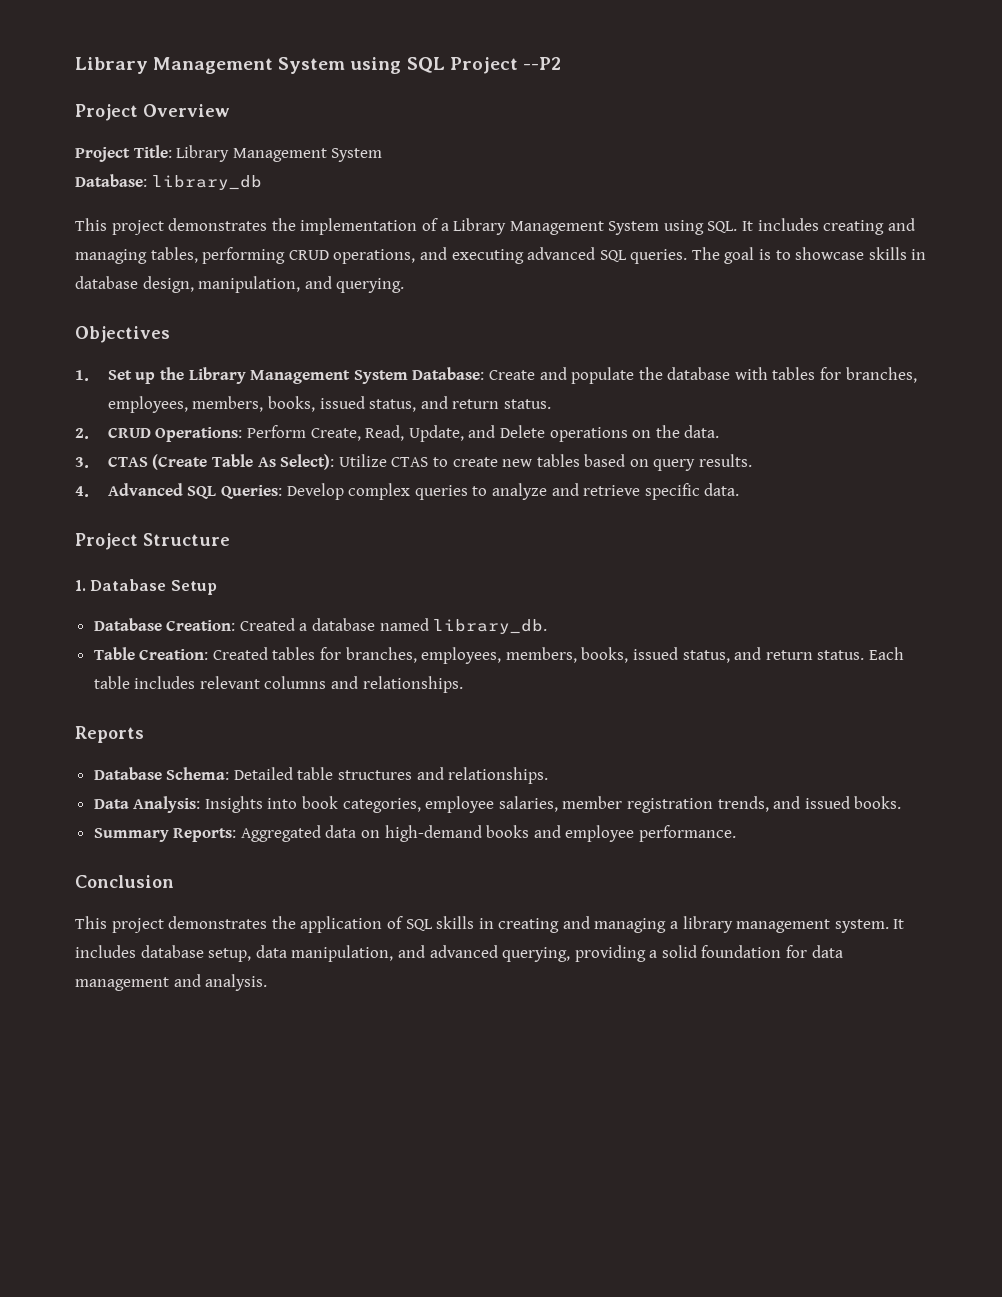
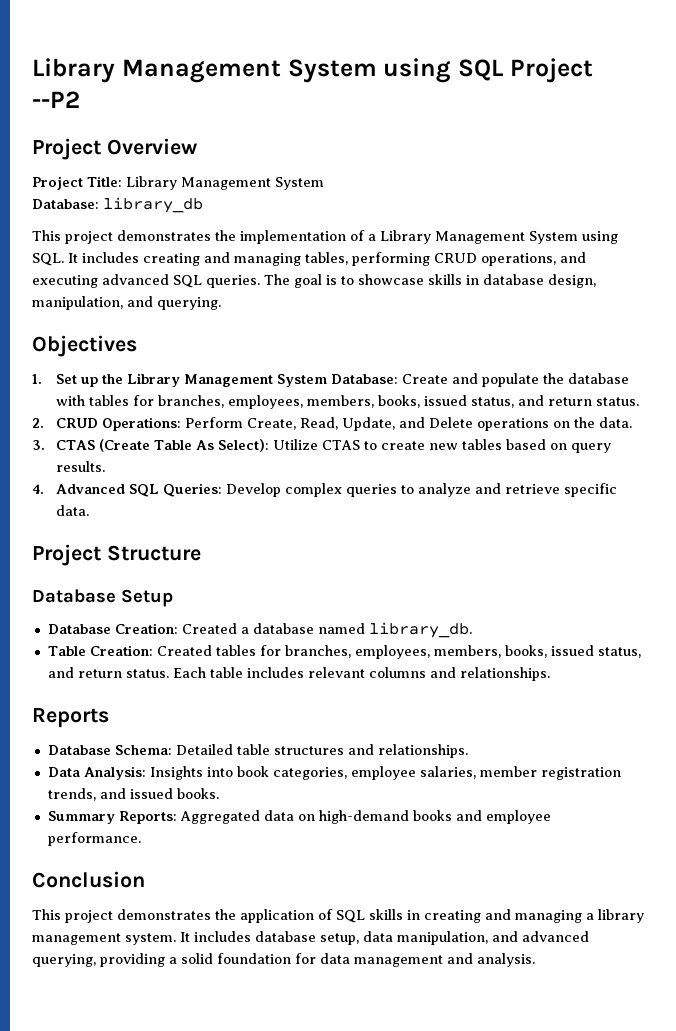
- 1. Database Setup
+ Database Setup

